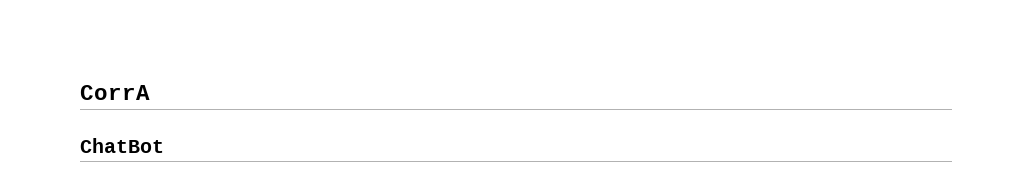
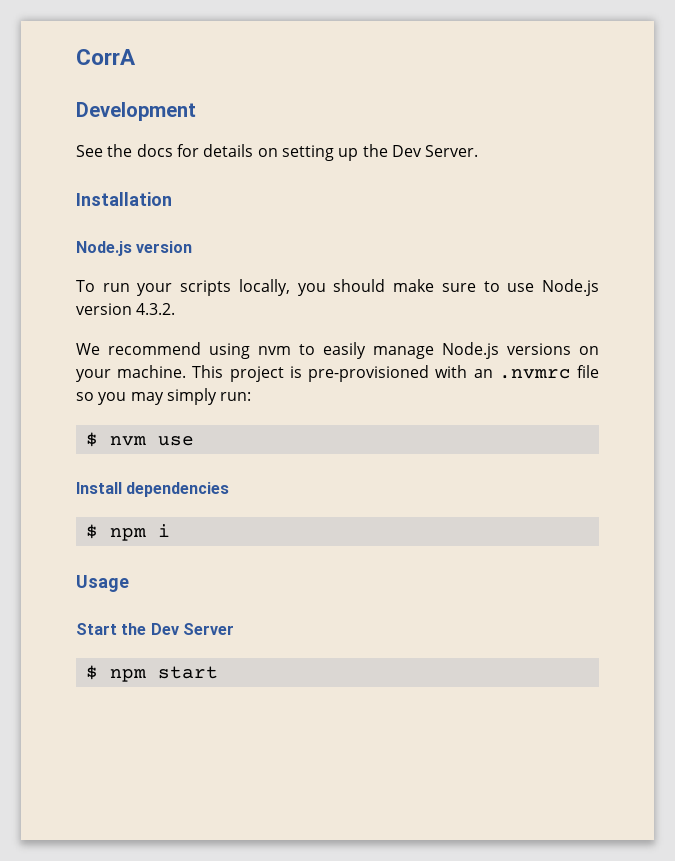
- ChatBot
+ Development
+ See the docs for details on setting up the Dev Server.
+ Installation
+ Node.js version
+ To run your scripts locally, you should make sure to use Node.js version 4.3.2.
+ We recommend using nvm to easily manage Node.js versions on your machine. This project is pre-provisioned with an .nvmrc file so you may simply run:
+ $ nvm use
+ Install dependencies
+ $ npm i
+ Usage
+ Start the Dev Server
+ $ npm start

